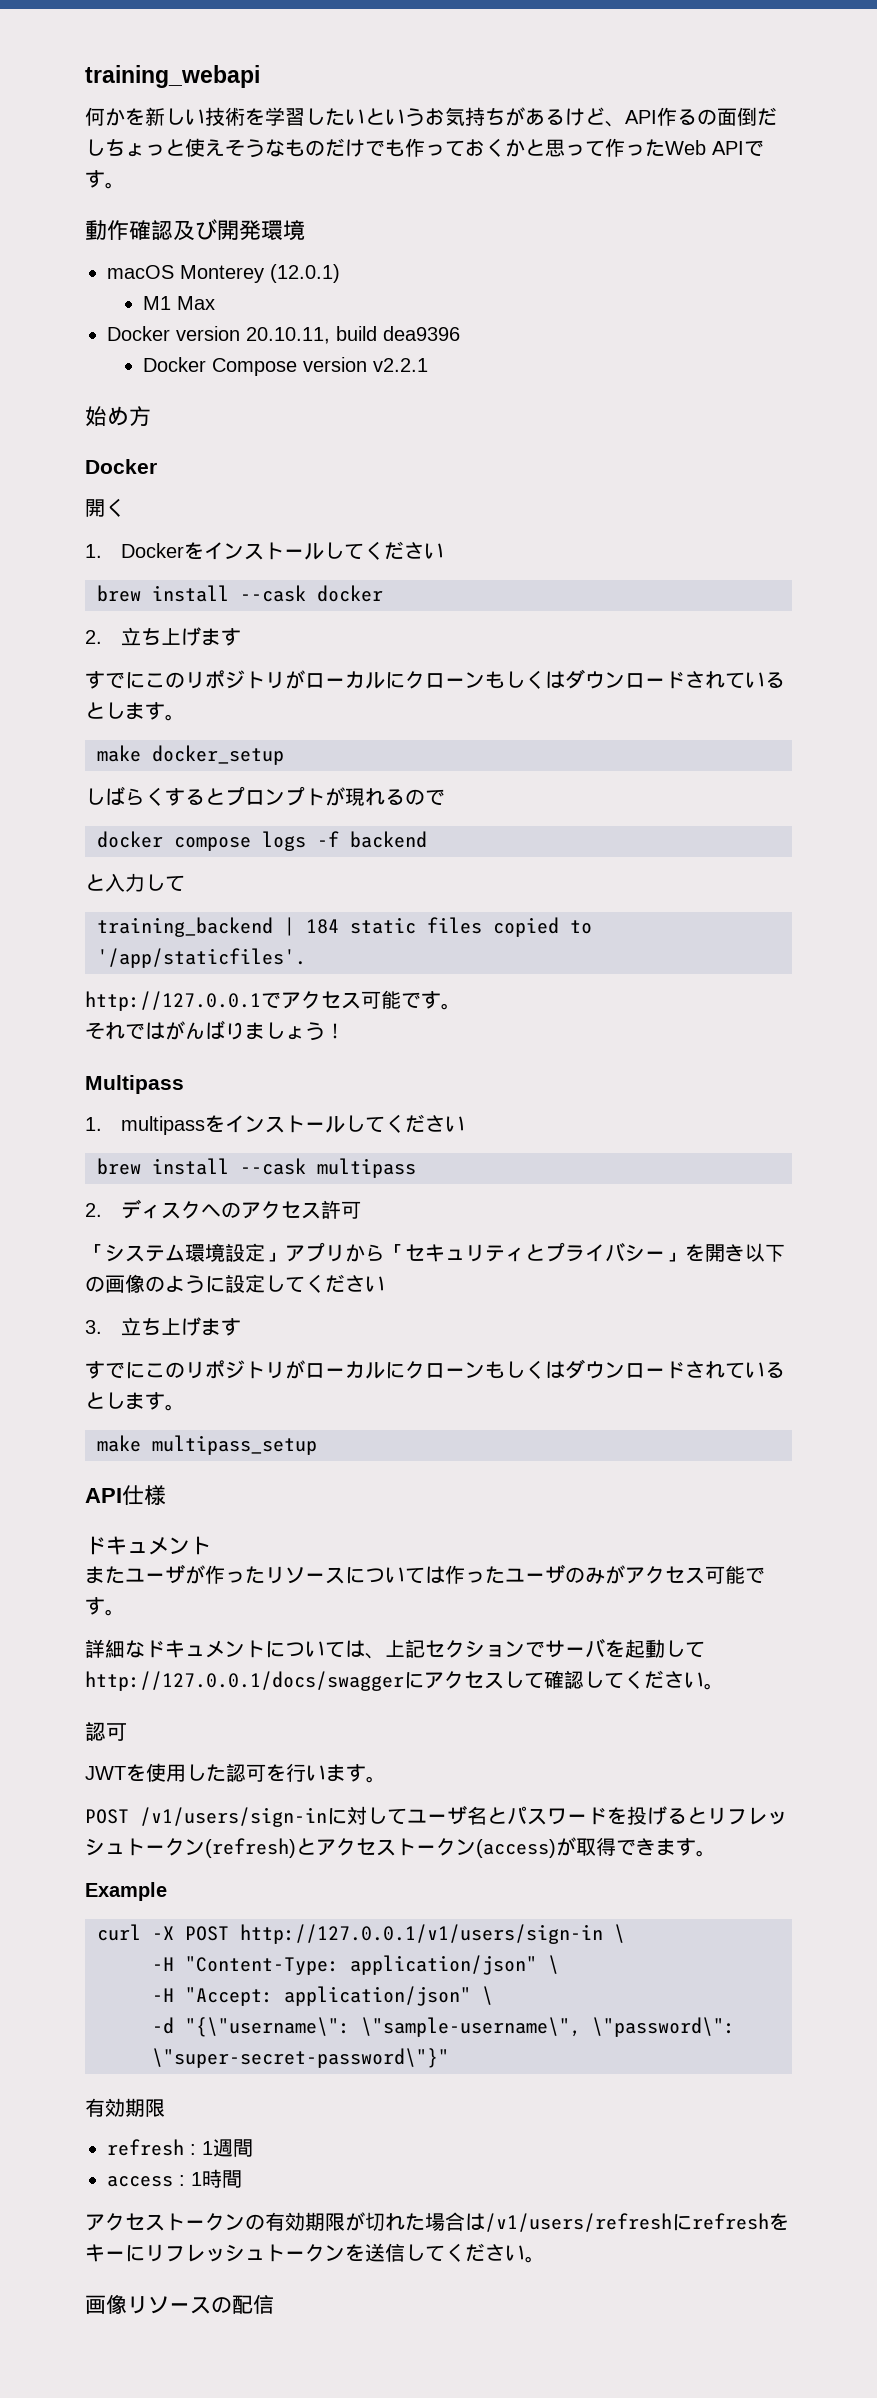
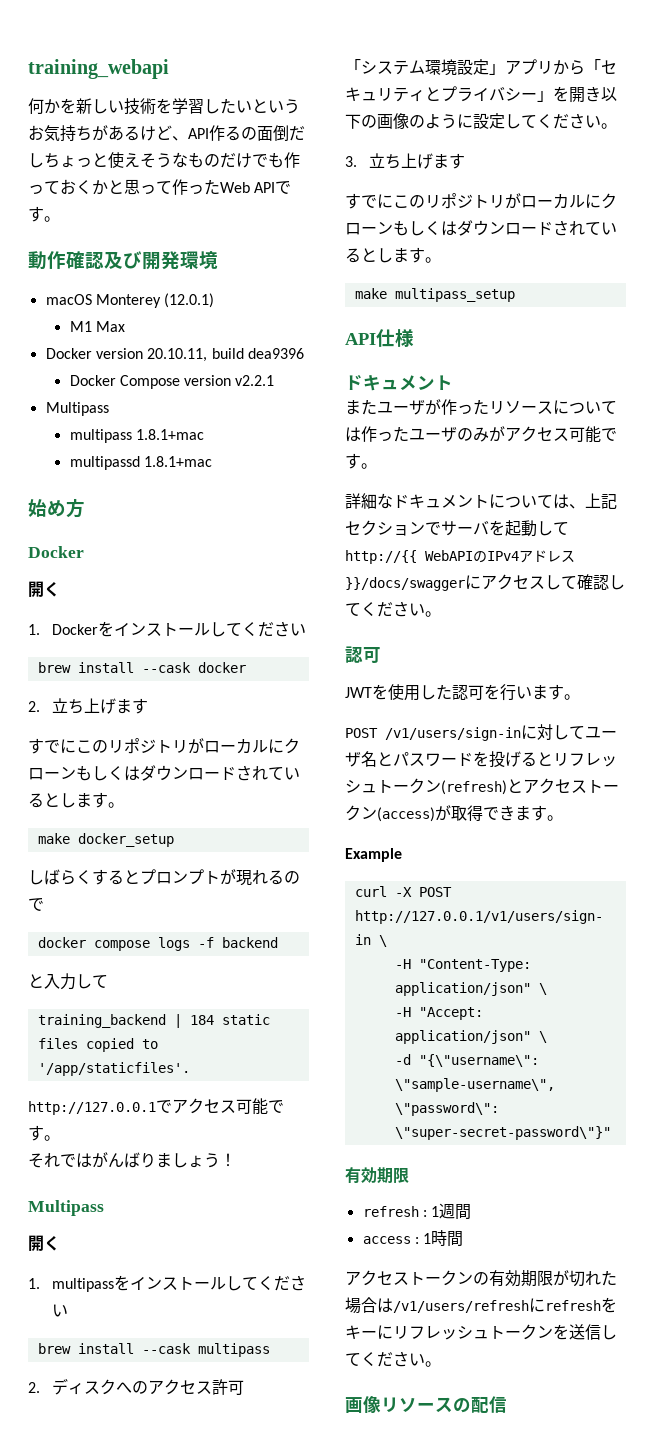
  Docker Compose version v2.2.1
+ Multipass
+ multipass 1.8.1+mac
+ multipassd 1.8.1+mac
  それではがんばりましょう！
  Multipass
+ 開く
- 「システム環境設定」アプリから「セキュリティとプライバシー」を開き以下の画像のように設定してください
+ 「システム環境設定」アプリから「セキュリティとプライバシー」を開き以下の画像のように設定してください。
- 詳細なドキュメントについては、上記セクションでサーバを起動してhttp://127.0.0.1/docs/swaggerにアクセスして確認してください。
+ 詳細なドキュメントについては、上記セクションでサーバを起動してhttp://{{ WebAPIのIPv4アドレス}}/docs/swaggerにアクセスして確認してください。

